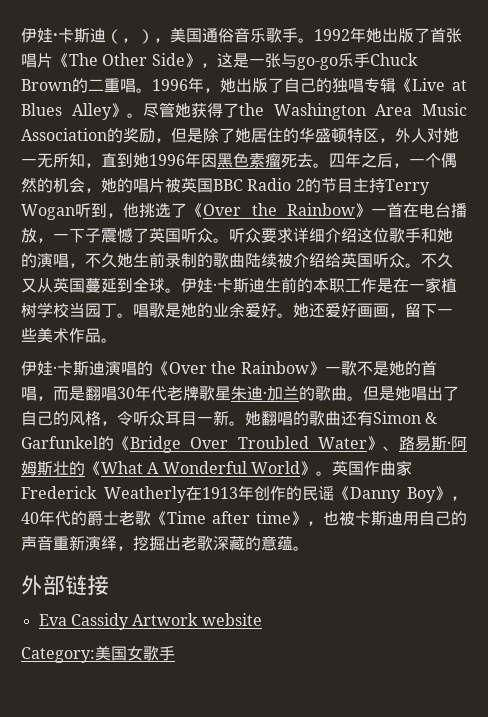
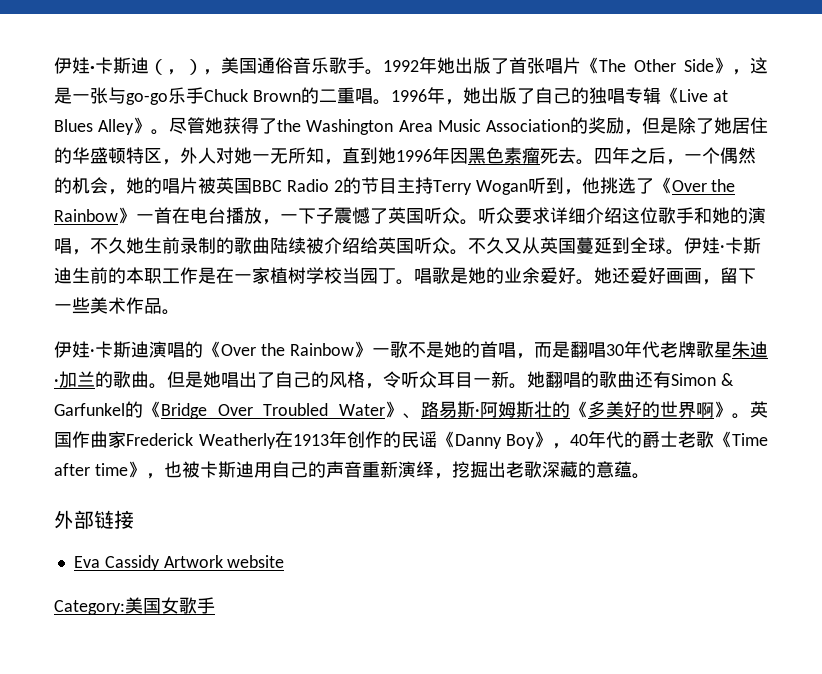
- 她翻唱的歌曲还有Simon & Garfunkel的《Bridge Over Troubled Water》、路易斯·阿姆斯壮的《What A Wonderful World》。
+ 她翻唱的歌曲还有Simon & Garfunkel的《Bridge Over Troubled Water》、路易斯·阿姆斯壮的《多美好的世界啊》。

